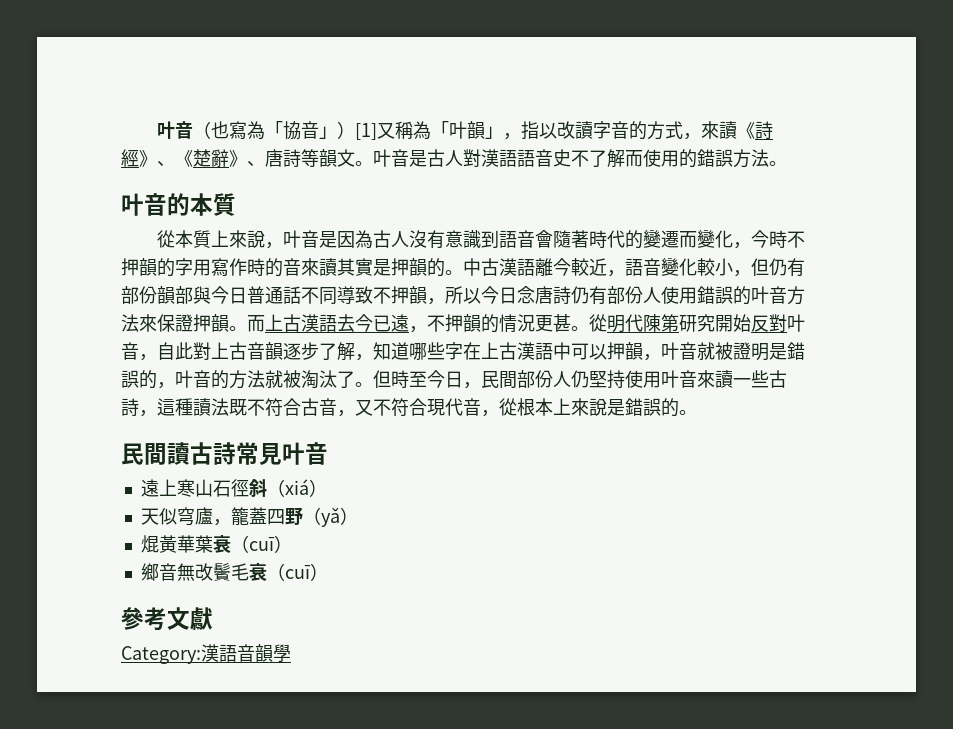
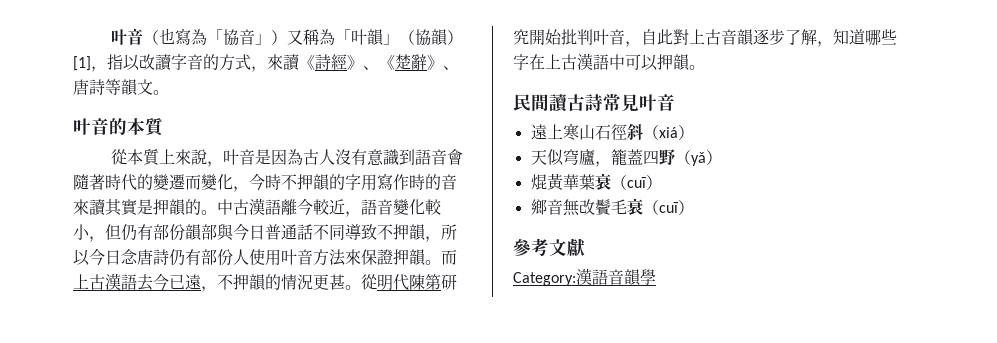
- 叶音（也寫為「協音」）[1]又稱為「叶韻」，指以改讀字音的方式，來讀《詩經》、《楚辭》、唐詩等韻文。叶音是古人對漢語語音史不了解而使用的錯誤方法。
+ 叶音（也寫為「協音」）又稱為「叶韻」（協韻）[1]，指以改讀字音的方式，來讀《詩經》、《楚辭》、唐詩等韻文。
- 中古漢語離今較近，語音變化較小，但仍有部份韻部與今日普通話不同導致不押韻，所以今日念唐詩仍有部份人使用錯誤的叶音方法來保證押韻。
+ 中古漢語離今較近，語音變化較小，但仍有部份韻部與今日普通話不同導致不押韻，所以今日念唐詩仍有部份人使用叶音方法來保證押韻。
- 從明代陳第研究開始反對叶音，自此對上古音韻逐步了解，知道哪些字在上古漢語中可以押韻，叶音就被證明是錯誤的，叶音的方法就被淘汰了。但時至今日，民間部份人仍堅持使用叶音來讀一些古詩，這種讀法既不符合古音，又不符合現代音，從根本上來說是錯誤的。
+ 從明代陳第研究開始批判叶音，自此對上古音韻逐步了解，知道哪些字在上古漢語中可以押韻。

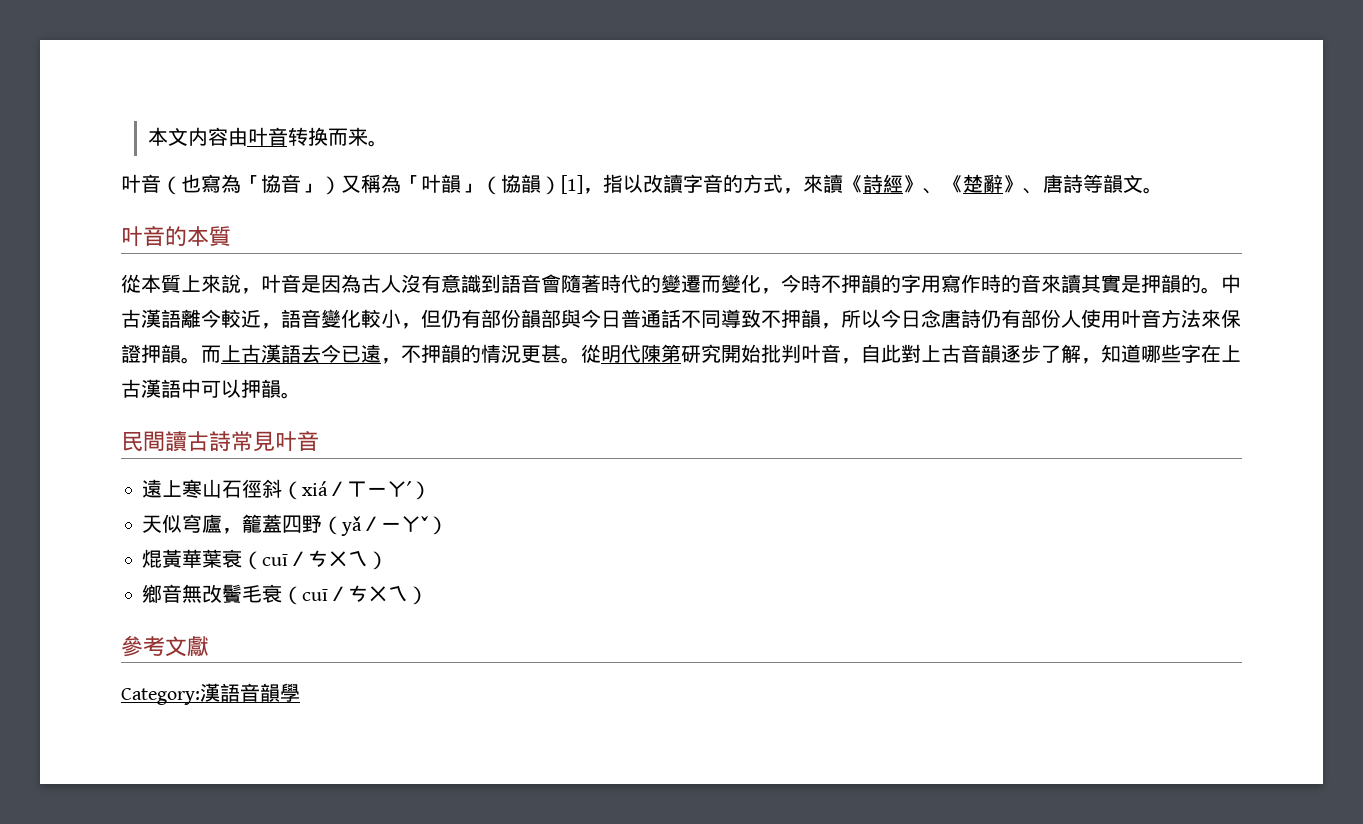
+ 本文内容由叶音转换而来。
- 遠上寒山石徑斜（xiá）
+ 遠上寒山石徑斜（xiá／ㄒㄧㄚˊ）
- 天似穹廬，籠蓋四野（yǎ）
+ 天似穹廬，籠蓋四野（yǎ／ㄧㄚˇ）
- 焜黃華葉衰（cuī）
+ 焜黃華葉衰（cuī／ㄘㄨㄟ）
- 鄉音無改鬢毛衰（cuī）
+ 鄉音無改鬢毛衰（cuī／ㄘㄨㄟ）

